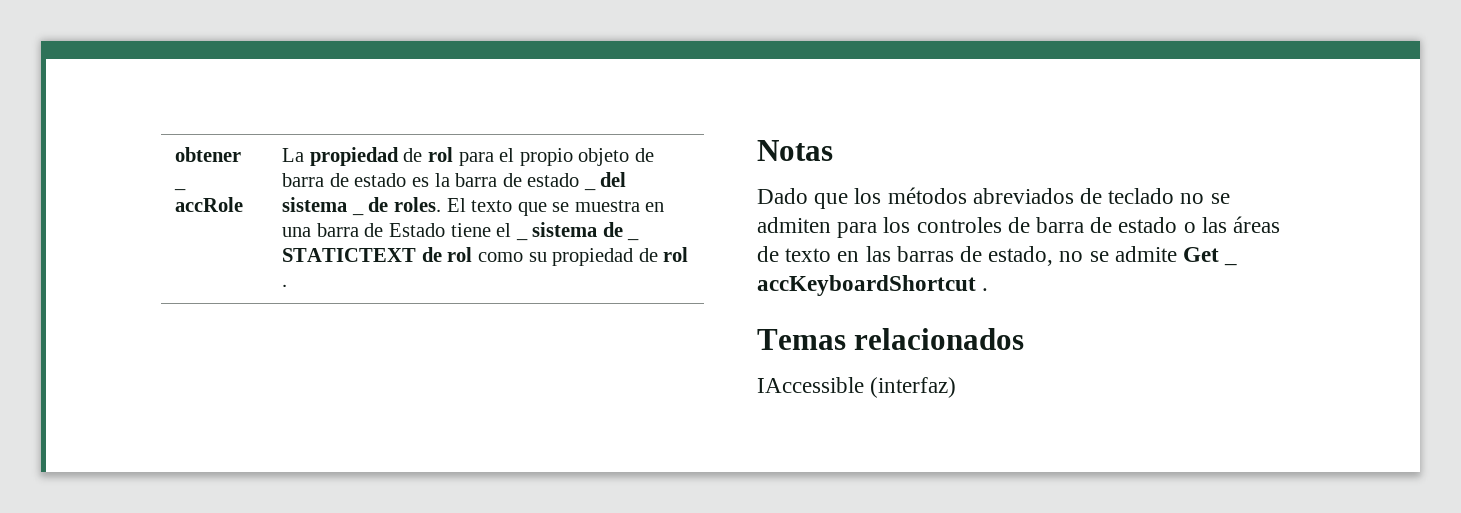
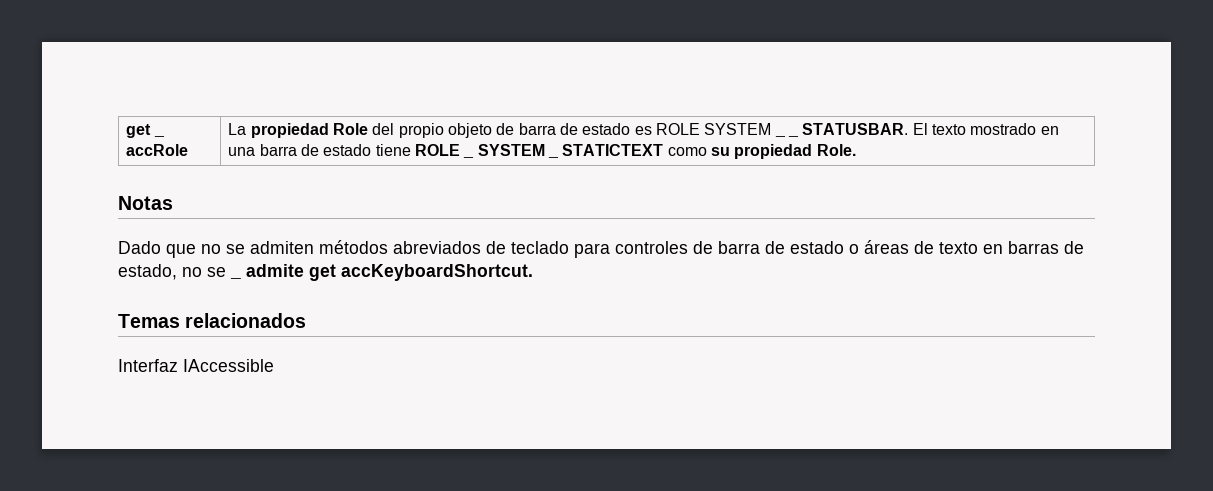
- obtener _ accRole
+ get _ accRole
- La propiedad de rol para el propio objeto de barra de estado es la barra de estado _ del sistema _ de roles. El texto que se muestra en una barra de Estado tiene el _ sistema de _ STATICTEXT de rol como su propiedad de rol .
+ La propiedad Role del propio objeto de barra de estado es ROLE SYSTEM _ _ STATUSBAR. El texto mostrado en una barra de estado tiene ROLE _ SYSTEM _ STATICTEXT como su propiedad Role.
- Dado que los métodos abreviados de teclado no se admiten para los controles de barra de estado o las áreas de texto en las barras de estado, no se admite Get _ accKeyboardShortcut .
+ Dado que no se admiten métodos abreviados de teclado para controles de barra de estado o áreas de texto en barras de estado, no se _ admite get accKeyboardShortcut.
- IAccessible (interfaz)
+ Interfaz IAccessible

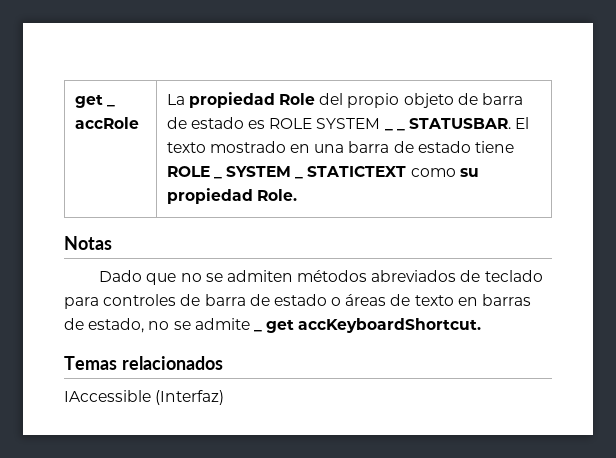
- Dado que no se admiten métodos abreviados de teclado para controles de barra de estado o áreas de texto en barras de estado, no se _ admite get accKeyboardShortcut.
+ Dado que no se admiten métodos abreviados de teclado para controles de barra de estado o áreas de texto en barras de estado, no se admite _ get accKeyboardShortcut.
- Interfaz IAccessible
+ IAccessible (Interfaz)

